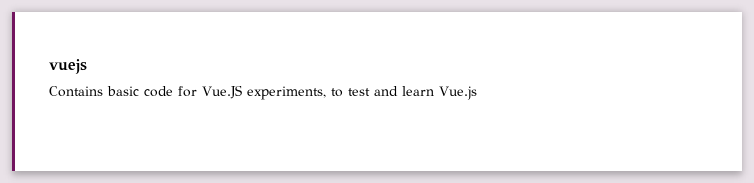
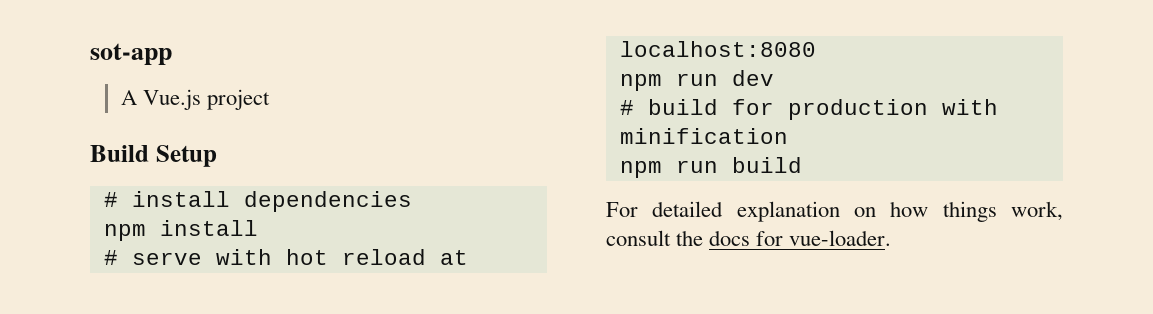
- vuejs
- Contains basic code for Vue.JS experiments, to test and learn Vue.js
+ sot-app
+ A Vue.js project
+ Build Setup
+ # install dependencies
+ npm install
+ # serve with hot reload at localhost:8080
+ npm run dev
+ # build for production with minification
+ npm run build
+ For detailed explanation on how things work, consult the docs for vue-loader.

